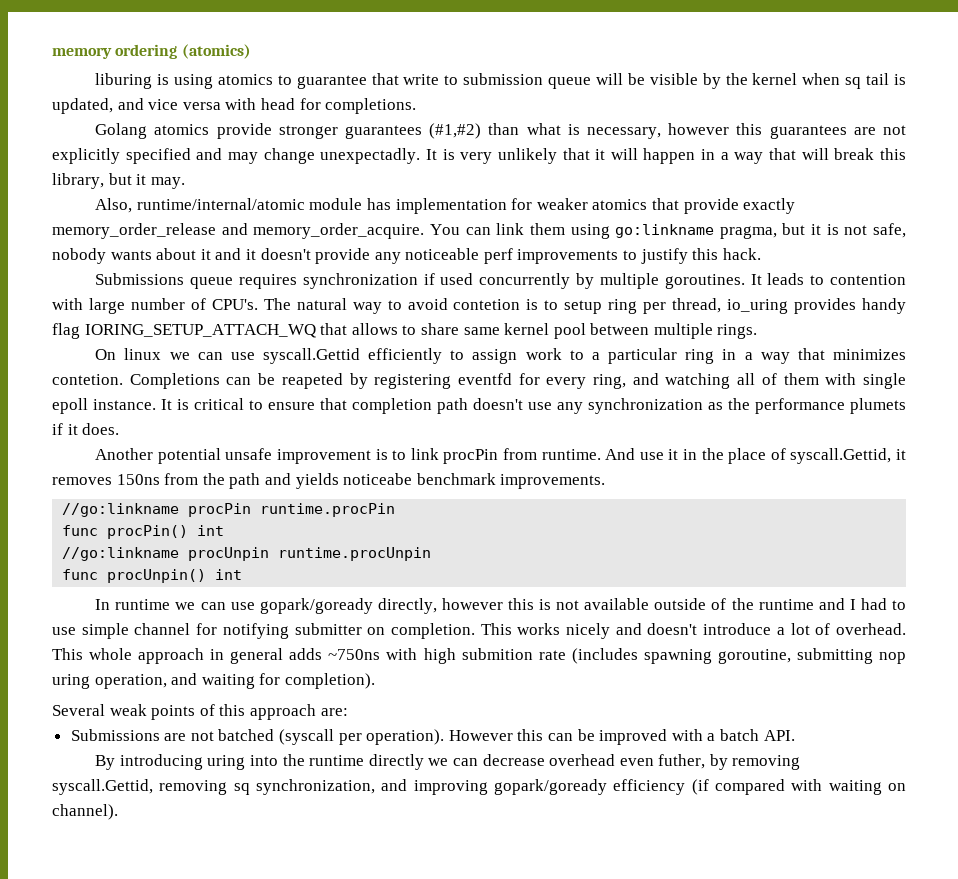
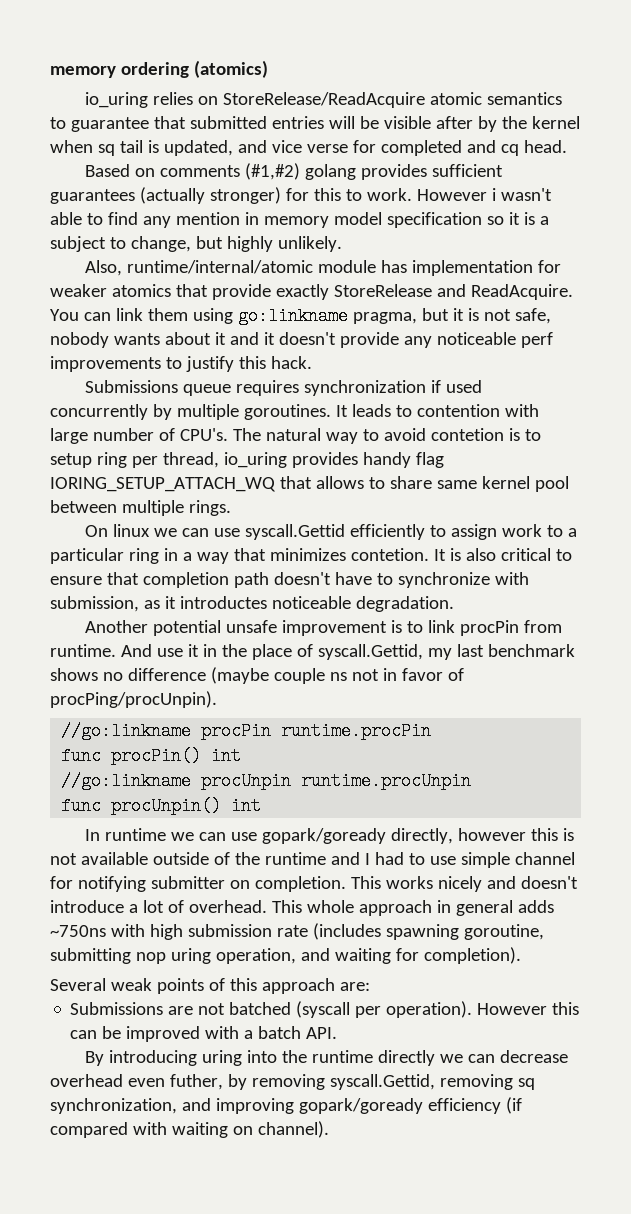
- liburing is using atomics to guarantee that write to submission queue will be visible by the kernel when sq tail is updated, and vice versa with head for completions.
- Golang atomics provide stronger guarantees (#1,#2) than what is necessary, however this guarantees are not explicitly specified and may change unexpectadly. It is very unlikely that it will happen in a way that will break this library, but it may.
+ io_uring relies on StoreRelease/ReadAcquire atomic semantics to guarantee that submitted entries will be visible after by the kernel when sq tail is updated, and vice verse for completed and cq head.
+ Based on comments (#1,#2) golang provides sufficient guarantees (actually stronger) for this to work. However i wasn't able to find any mention in memory model specification so it is a subject to change, but highly unlikely.
- Also, runtime/internal/atomic module has implementation for weaker atomics that provide exactly memory_order_release and memory_order_acquire.
+ Also, runtime/internal/atomic module has implementation for weaker atomics that provide exactly StoreRelease and ReadAcquire.
- Completions can be reapeted by registering eventfd for every ring, and watching all of them with single epoll instance. It is critical to ensure that completion path doesn't use any synchronization as the performance plumets if it does.
+ It is also critical to ensure that completion path doesn't have to synchronize with submission, as it introductes noticeable degradation.
- And use it in the place of syscall.Gettid, it removes 150ns from the path and yields noticeabe benchmark improvements.
+ And use it in the place of syscall.Gettid, my last benchmark shows no difference (maybe couple ns not in favor of procPing/procUnpin).
- This whole approach in general adds ~750ns with high submition rate (includes spawning goroutine, submitting nop uring operation, and waiting for completion).
+ This whole approach in general adds ~750ns with high submission rate (includes spawning goroutine, submitting nop uring operation, and waiting for completion).

